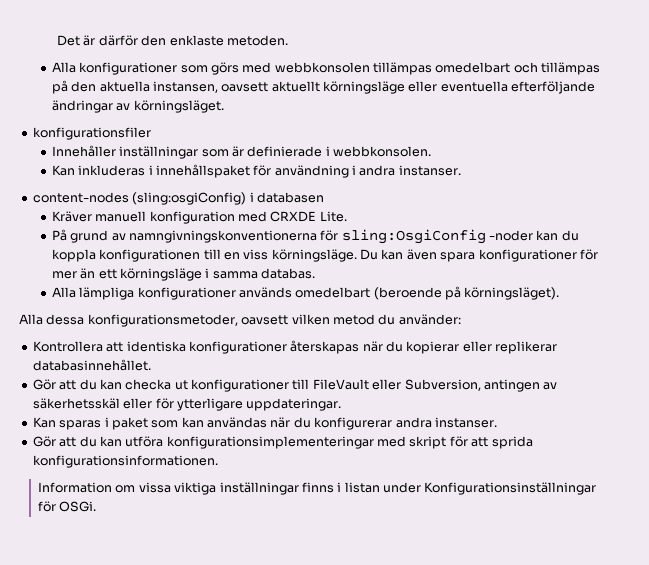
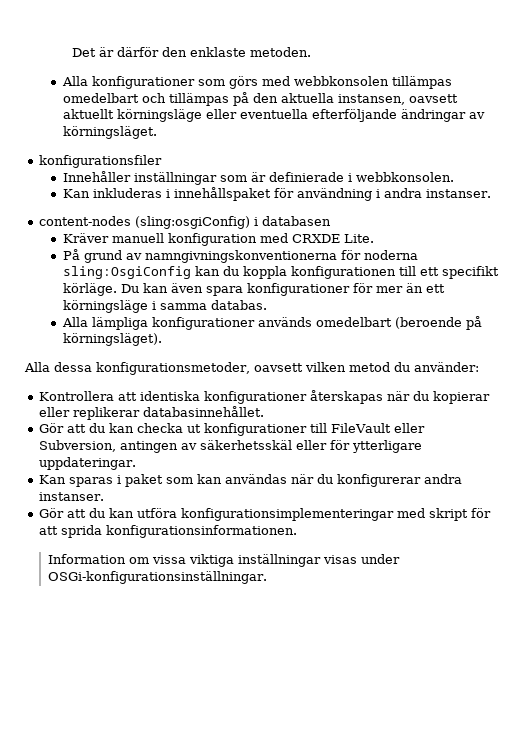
- På grund av namngivningskonventionerna för sling:OsgiConfig -noder kan du koppla konfigurationen till en viss körningsläge.
+ På grund av namngivningskonventionerna för noderna sling:OsgiConfig kan du koppla konfigurationen till ett specifikt körläge.
- Information om vissa viktiga inställningar finns i listan under Konfigurationsinställningar för OSGi.
+ Information om vissa viktiga inställningar visas under OSGi-konfigurationsinställningar.

